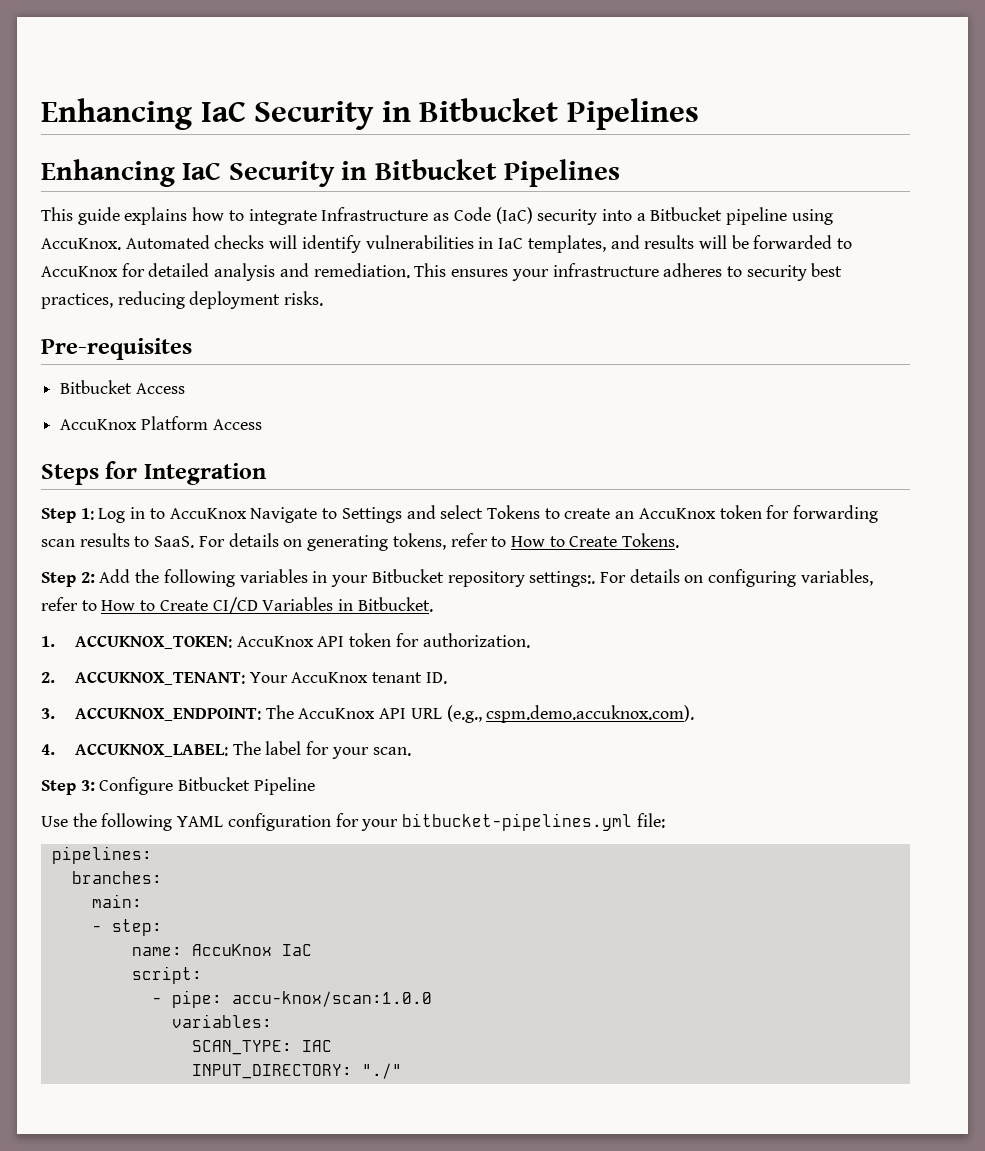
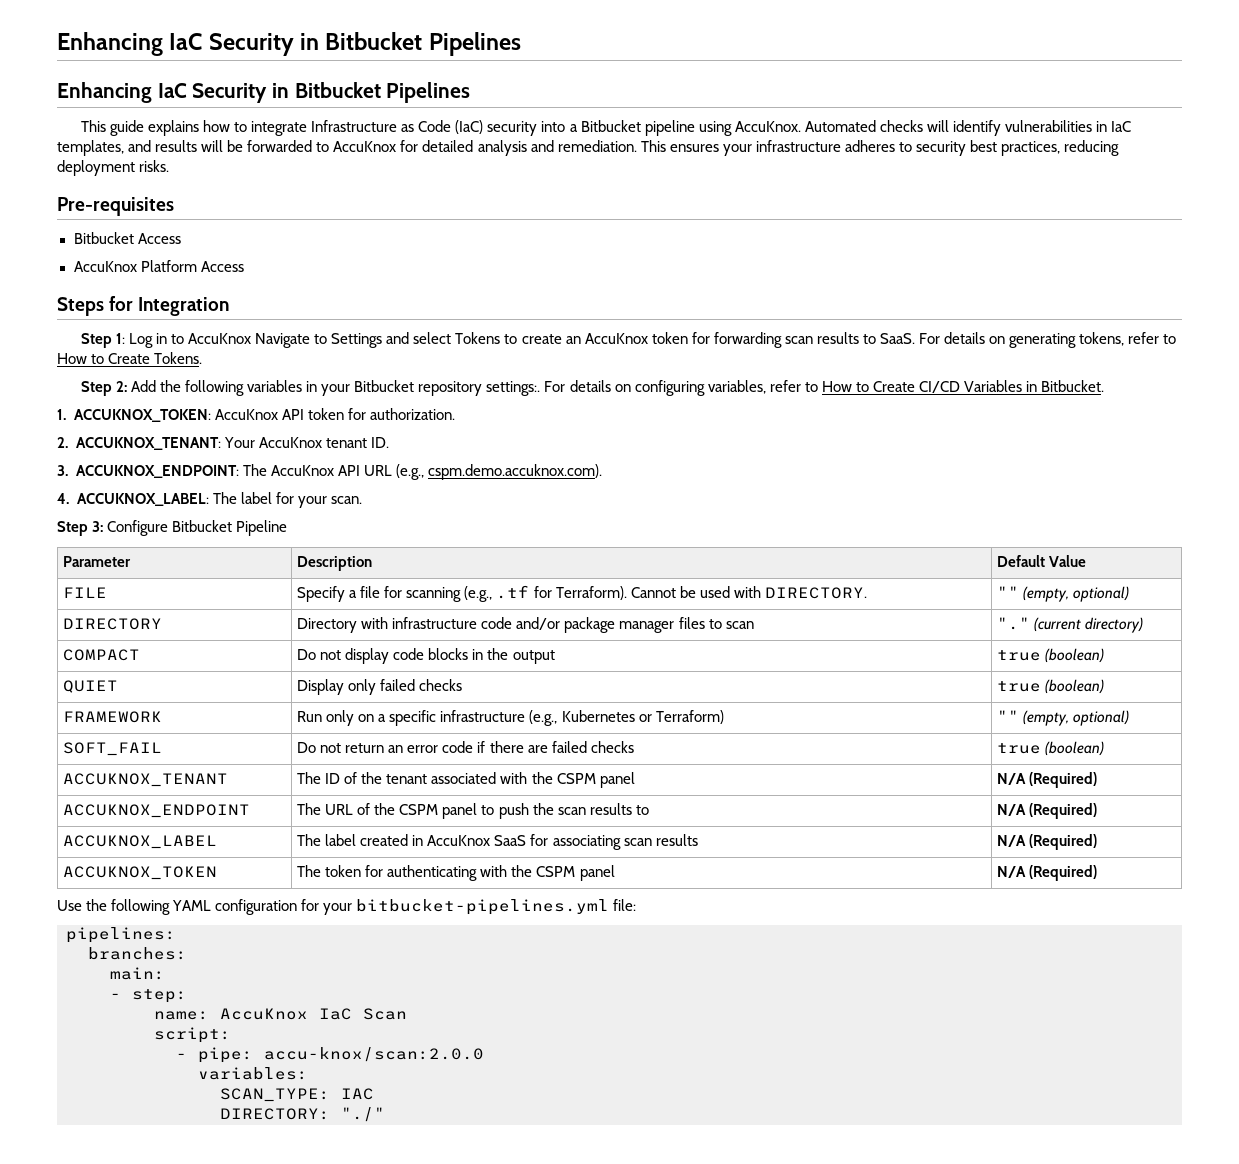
+ Parameter | Description | Default Value
+ FILE | Specify a file for scanning (e.g., .tf for Terraform). Cannot be used with DIRECTORY. | "" (empty, optional)
+ DIRECTORY | Directory with infrastructure code and/or package manager files to scan | "." (current directory)
+ COMPACT | Do not display code blocks in the output | true (boolean)
+ QUIET | Display only failed checks | true (boolean)
+ FRAMEWORK | Run only on a specific infrastructure (e.g., Kubernetes or Terraform) | "" (empty, optional)
+ SOFT_FAIL | Do not return an error code if there are failed checks | true (boolean)
+ ACCUKNOX_TENANT | The ID of the tenant associated with the CSPM panel | N/A (Required)
+ ACCUKNOX_ENDPOINT | The URL of the CSPM panel to push the scan results to | N/A (Required)
+ ACCUKNOX_LABEL | The label created in AccuKnox SaaS for associating scan results | N/A (Required)
+ ACCUKNOX_TOKEN | The token for authenticating with the CSPM panel | N/A (Required)
- name: AccuKnox IaC
+ name: AccuKnox IaC Scan
- - pipe: accu-knox/scan:1.0.0
+ - pipe: accu-knox/scan:2.0.0
- INPUT_DIRECTORY: "./"
+ DIRECTORY: "./"

